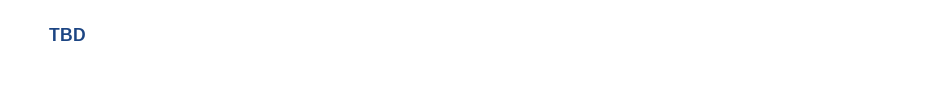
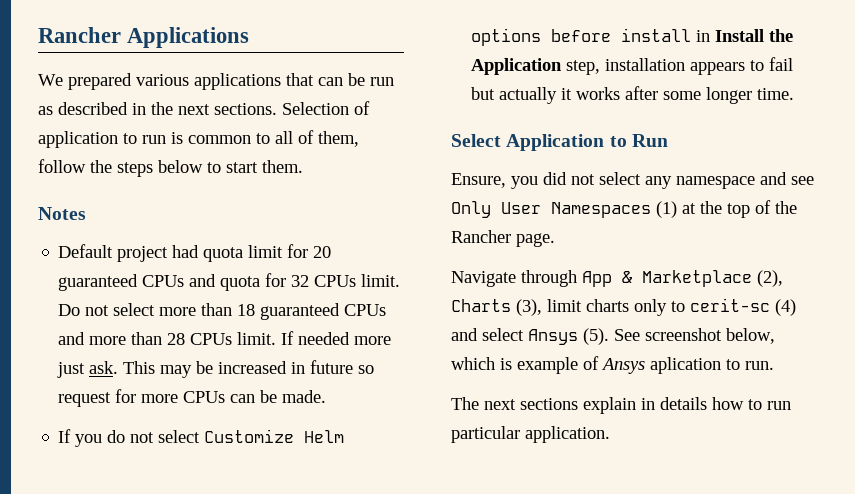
- TBD
+ Rancher Applications
+ We prepared various applications that can be run as described in the next sections. Selection of application to run is common to all of them, follow the steps below to start them.
+ Notes
+ Default project had quota limit for 20 guaranteed CPUs and quota for 32 CPUs limit. Do not select more than 18 guaranteed CPUs and more than 28 CPUs limit. If needed more just ask. This may be increased in future so request for more CPUs can be made.
+ If you do not select Customize Helm options before install in Install the Application step, installation appears to fail but actually it works after some longer time.
+ Select Application to Run
+ Ensure, you did not select any namespace and see Only User Namespaces (1) at the top of the Rancher page.
+ Navigate through App & Marketplace (2), Charts (3), limit charts only to cerit-sc (4) and select Ansys (5). See screenshot below, which is example of Ansys aplication to run.
+ The next sections explain in details how to run particular application.

